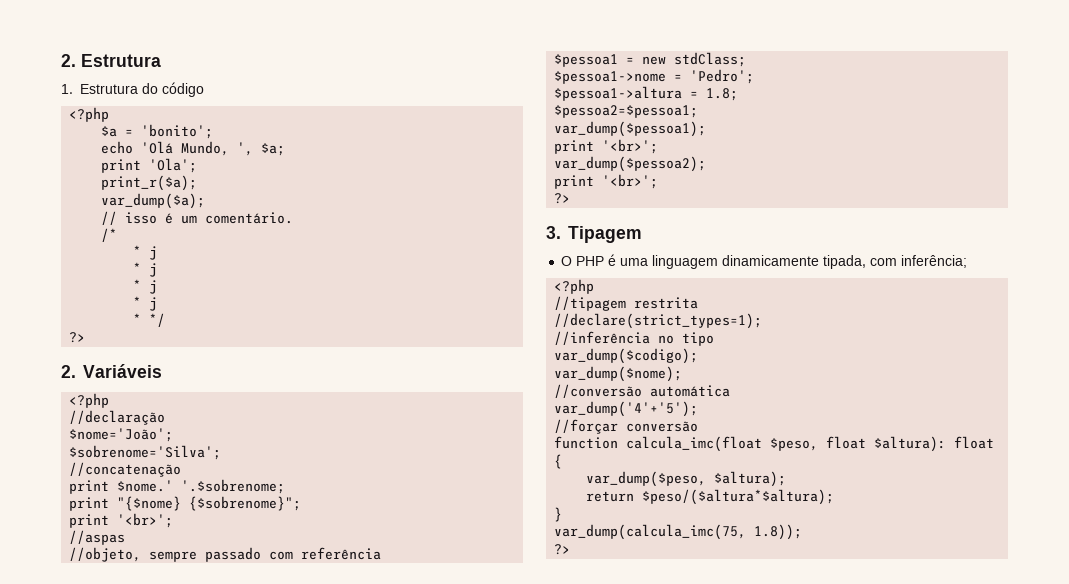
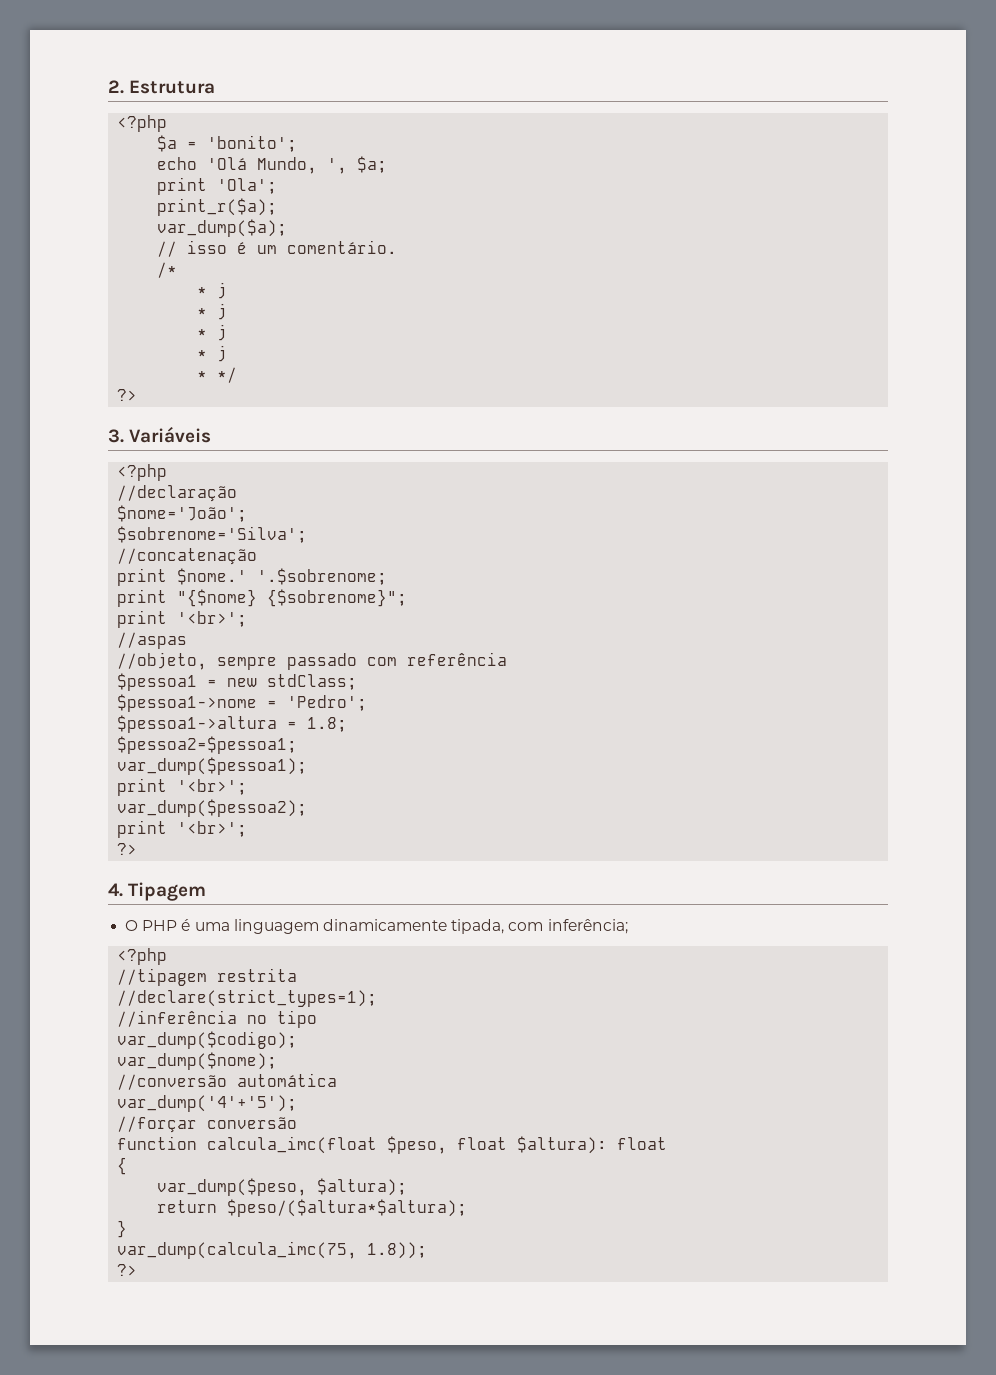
- 1. Estrutura do código
- 2. Variáveis
+ 3. Variáveis
- 3. Tipagem
+ 4. Tipagem

